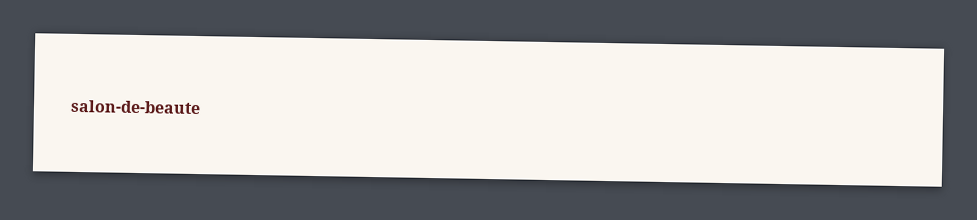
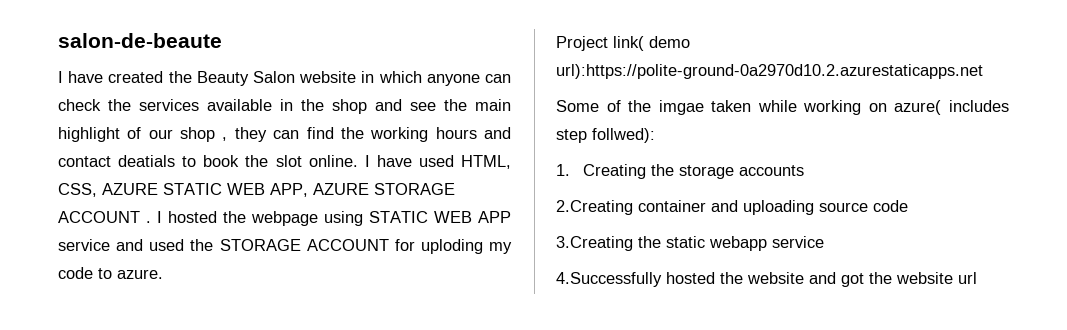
+ I have created the Beauty Salon website in which anyone can check the services available in the shop and see the main highlight of our shop , they can find the working hours and contact deatials to book the slot online. I have used HTML, CSS, AZURE STATIC WEB APP, AZURE STORAGE ACCOUNT . I hosted the webpage using STATIC WEB APP service and used the STORAGE ACCOUNT for uploding my code to azure.
+ Project link( demo url):https://polite-ground-0a2970d10.2.azurestaticapps.net
+ Some of the imgae taken while working on azure( includes step follwed):
+ 1. Creating the storage accounts
+ 2.Creating container and uploading source code
+ 3.Creating the static webapp service
+ 4.Successfully hosted the website and got the website url

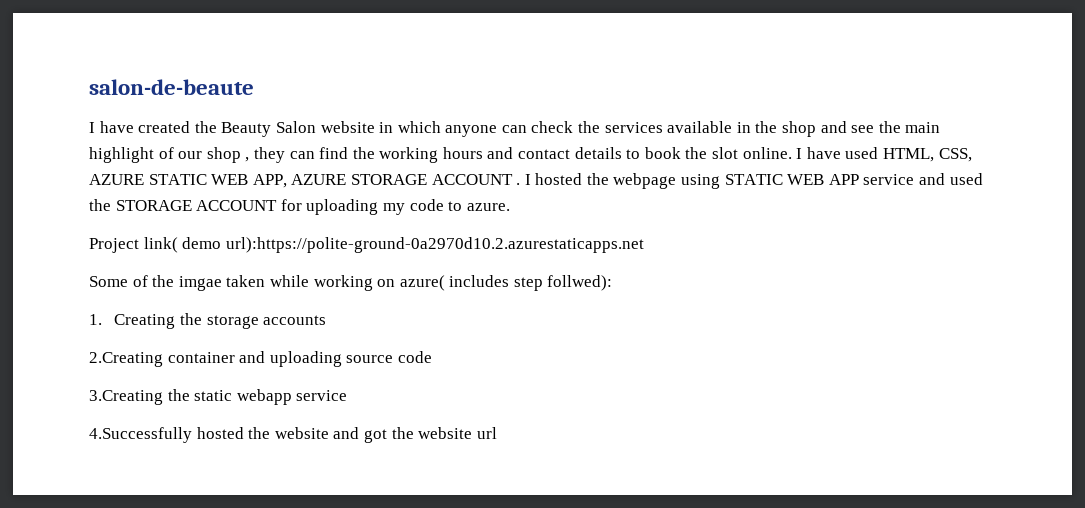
- I have created the Beauty Salon website in which anyone can check the services available in the shop and see the main highlight of our shop , they can find the working hours and contact deatials to book the slot online.
+ I have created the Beauty Salon website in which anyone can check the services available in the shop and see the main highlight of our shop , they can find the working hours and contact details to book the slot online.
- I hosted the webpage using STATIC WEB APP service and used the STORAGE ACCOUNT for uploding my code to azure.
+ I hosted the webpage using STATIC WEB APP service and used the STORAGE ACCOUNT for uploading my code to azure.

